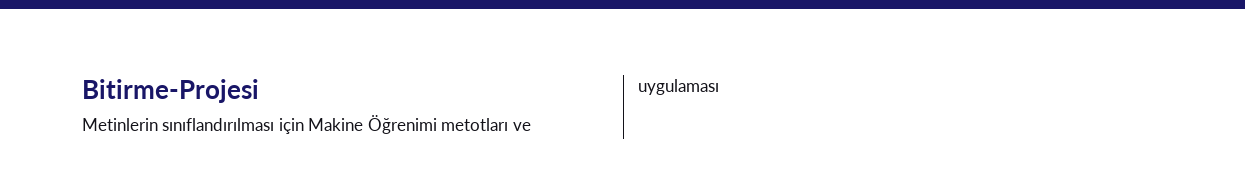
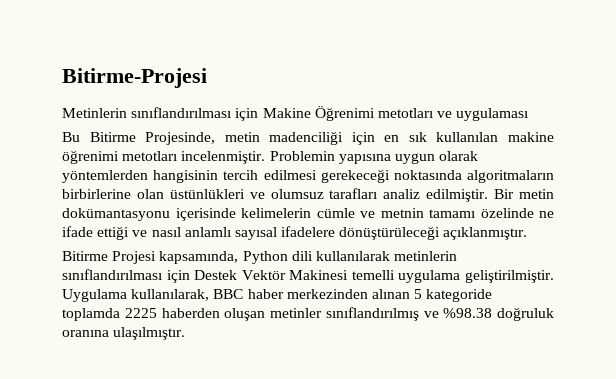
+ Bu Bitirme Projesinde, metin madenciliği için en sık kullanılan makine öğrenimi metotları incelenmiştir. Problemin yapısına uygun olarak yöntemlerden hangisinin tercih edilmesi gerekeceği noktasında algoritmaların birbirlerine olan üstünlükleri ve olumsuz tarafları analiz edilmiştir. Bir metin dokümantasyonu içerisinde kelimelerin cümle ve metnin tamamı özelinde ne ifade ettiği ve nasıl anlamlı sayısal ifadelere dönüştürüleceği açıklanmıştır.
+ Bitirme Projesi kapsamında, Python dili kullanılarak metinlerin sınıflandırılması için Destek Vektör Makinesi temelli uygulama geliştirilmiştir. Uygulama kullanılarak, BBC haber merkezinden alınan 5 kategoride toplamda 2225 haberden oluşan metinler sınıflandırılmış ve %98.38 doğruluk oranına ulaşılmıştır.

